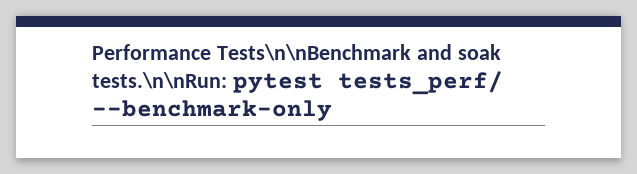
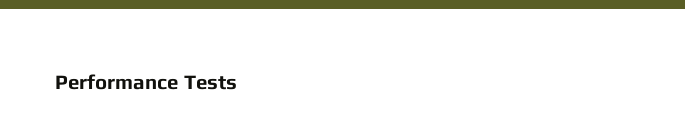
- Performance Tests\n\nBenchmark and soak tests.\n\nRun: pytest tests_perf/ --benchmark-only
+ Performance Tests

